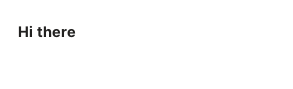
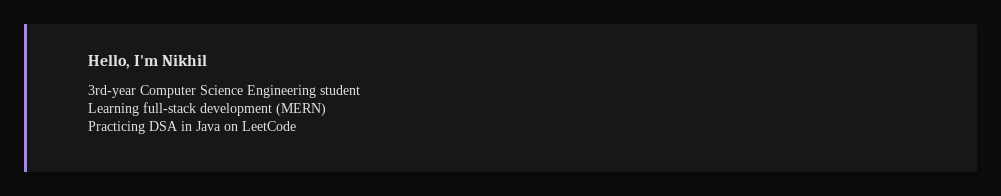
- Hi there
+ Hello, I'm Nikhil
+ 3rd-year Computer Science Engineering student
+ Learning full-stack development (MERN)
+ Practicing DSA in Java on LeetCode

